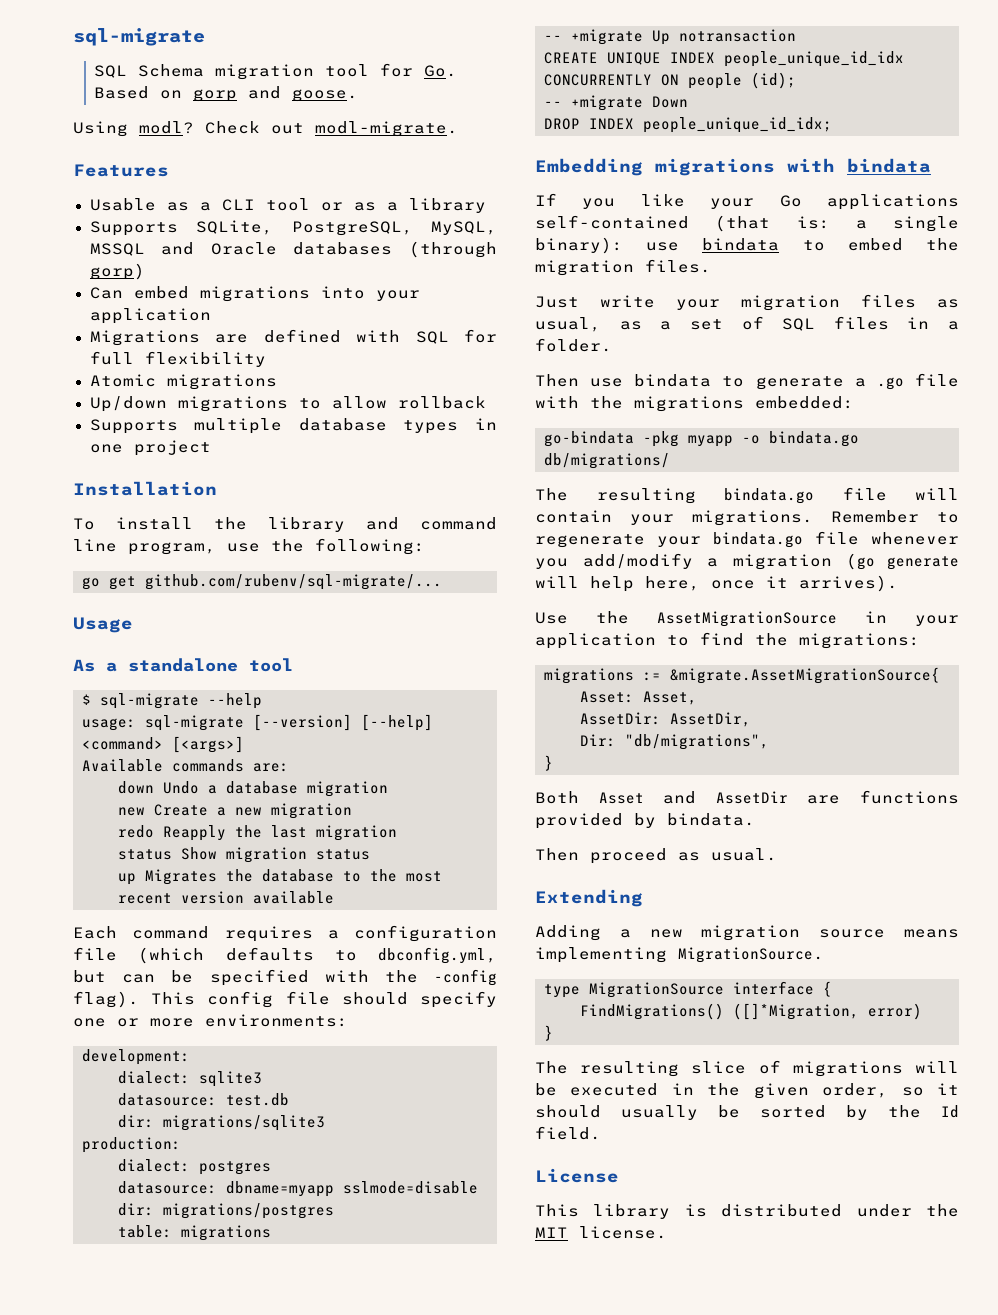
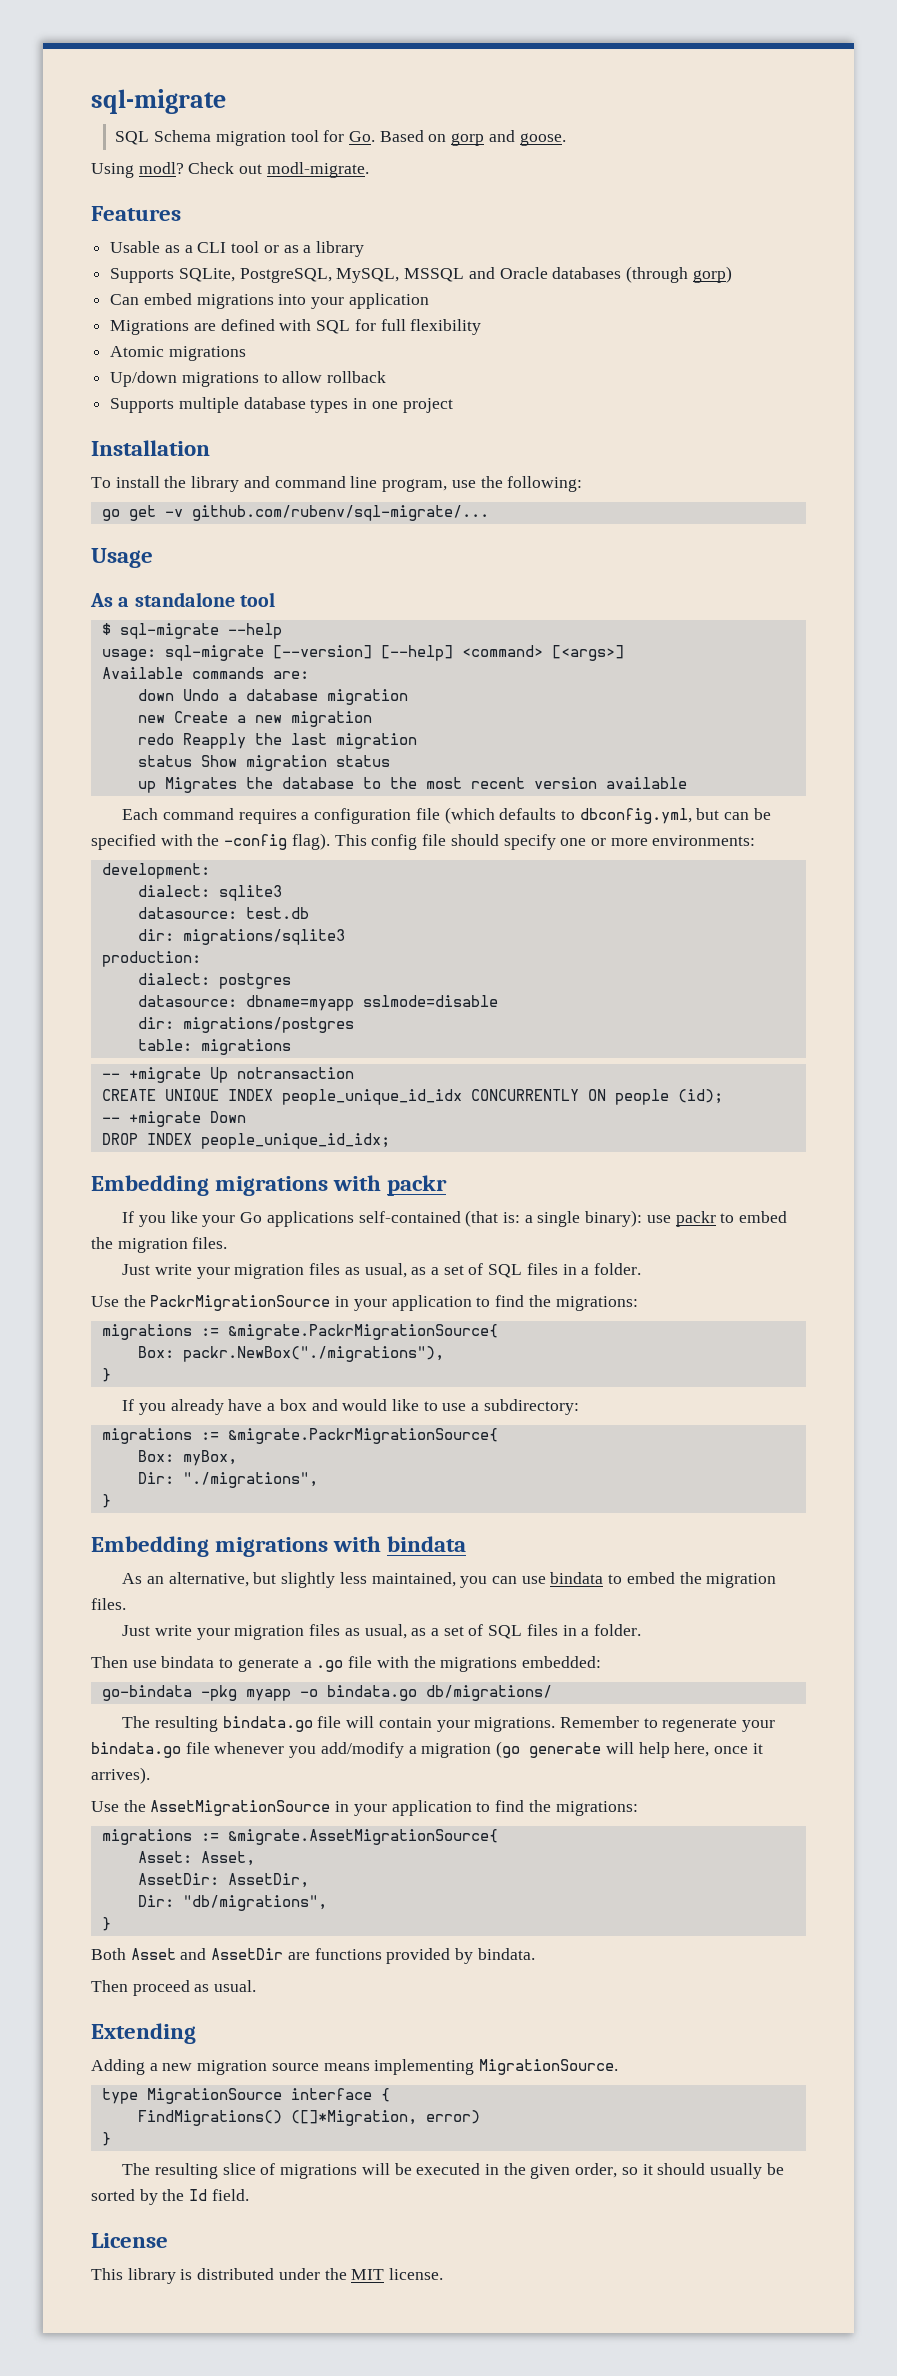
- go get github.com/rubenv/sql-migrate/...
+ go get -v github.com/rubenv/sql-migrate/...
- Embedding migrations with bindata
+ Embedding migrations with packr
- If you like your Go applications self-contained (that is: a single binary): use bindata to embed the migration files.
+ If you like your Go applications self-contained (that is: a single binary): use packr to embed the migration files.
+ Just write your migration files as usual, as a set of SQL files in a folder.
+ Use the PackrMigrationSource in your application to find the migrations:
+ migrations := &migrate.PackrMigrationSource{
+ Box: packr.NewBox("./migrations"),
+ }
+ If you already have a box and would like to use a subdirectory:
+ migrations := &migrate.PackrMigrationSource{
+ Box: myBox,
+ Dir: "./migrations",
+ }
+ Embedding migrations with bindata
+ As an alternative, but slightly less maintained, you can use bindata to embed the migration files.

